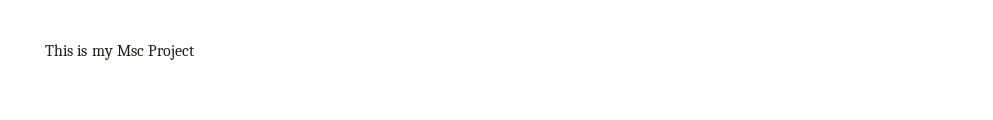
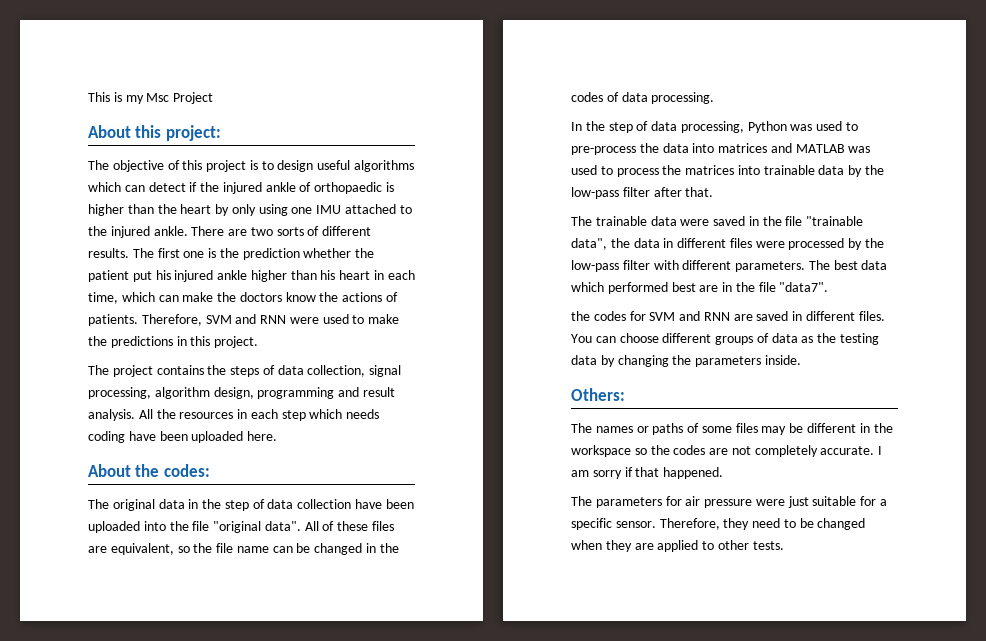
+ About this project:
+ The objective of this project is to design useful algorithms which can detect if the injured ankle of orthopaedic is higher than the heart by only using one IMU attached to the injured ankle. There are two sorts of different results. The first one is the prediction whether the patient put his injured ankle higher than his heart in each time, which can make the doctors know the actions of patients. Therefore, SVM and RNN were used to make the predictions in this project.
+ The project contains the steps of data collection, signal processing, algorithm design, programming and result analysis. All the resources in each step which needs coding have been uploaded here.
+ About the codes:
+ The original data in the step of data collection have been uploaded into the file "original data". All of these files are equivalent, so the file name can be changed in the codes of data processing.
+ In the step of data processing, Python was used to pre-process the data into matrices and MATLAB was used to process the matrices into trainable data by the low-pass filter after that.
+ The trainable data were saved in the file "trainable data", the data in different files were processed by the low-pass filter with different parameters. The best data which performed best are in the file "data7".
+ the codes for SVM and RNN are saved in different files. You can choose different groups of data as the testing data by changing the parameters inside.
+ Others:
+ The names or paths of some files may be different in the workspace so the codes are not completely accurate. I am sorry if that happened.
+ The parameters for air pressure were just suitable for a specific sensor. Therefore, they need to be changed when they are applied to other tests.

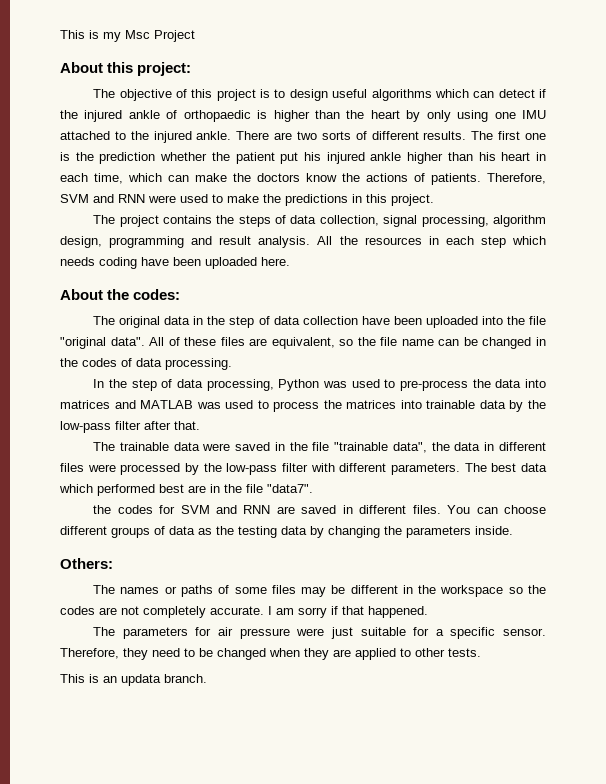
+ This is an updata branch.

